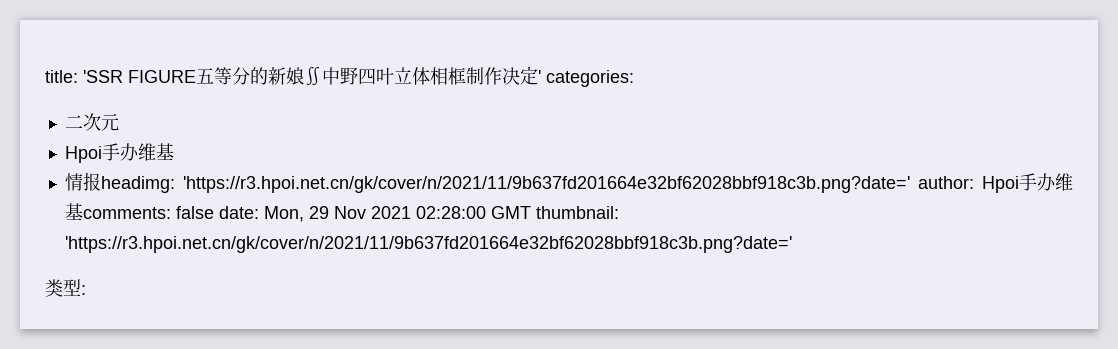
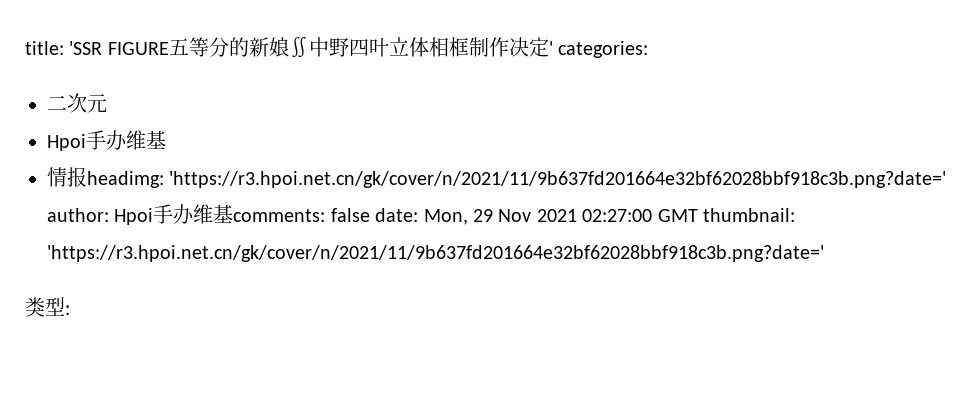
- 情报headimg: 'https://r3.hpoi.net.cn/gk/cover/n/2021/11/9b637fd201664e32bf62028bbf918c3b.png?date=' author: Hpoi手办维基comments: false date: Mon, 29 Nov 2021 02:28:00 GMT thumbnail: 'https://r3.hpoi.net.cn/gk/cover/n/2021/11/9b637fd201664e32bf62028bbf918c3b.png?date='
+ 情报headimg: 'https://r3.hpoi.net.cn/gk/cover/n/2021/11/9b637fd201664e32bf62028bbf918c3b.png?date=' author: Hpoi手办维基comments: false date: Mon, 29 Nov 2021 02:27:00 GMT thumbnail: 'https://r3.hpoi.net.cn/gk/cover/n/2021/11/9b637fd201664e32bf62028bbf918c3b.png?date='

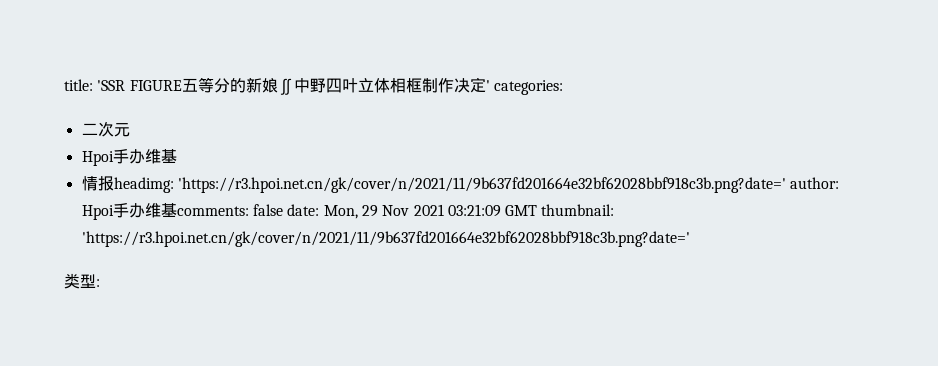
- 情报headimg: 'https://r3.hpoi.net.cn/gk/cover/n/2021/11/9b637fd201664e32bf62028bbf918c3b.png?date=' author: Hpoi手办维基comments: false date: Mon, 29 Nov 2021 02:27:00 GMT thumbnail: 'https://r3.hpoi.net.cn/gk/cover/n/2021/11/9b637fd201664e32bf62028bbf918c3b.png?date='
+ 情报headimg: 'https://r3.hpoi.net.cn/gk/cover/n/2021/11/9b637fd201664e32bf62028bbf918c3b.png?date=' author: Hpoi手办维基comments: false date: Mon, 29 Nov 2021 03:21:09 GMT thumbnail: 'https://r3.hpoi.net.cn/gk/cover/n/2021/11/9b637fd201664e32bf62028bbf918c3b.png?date='

